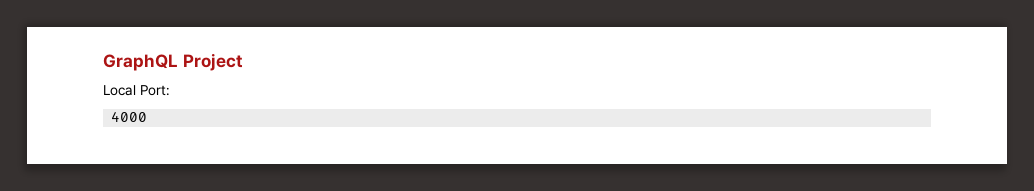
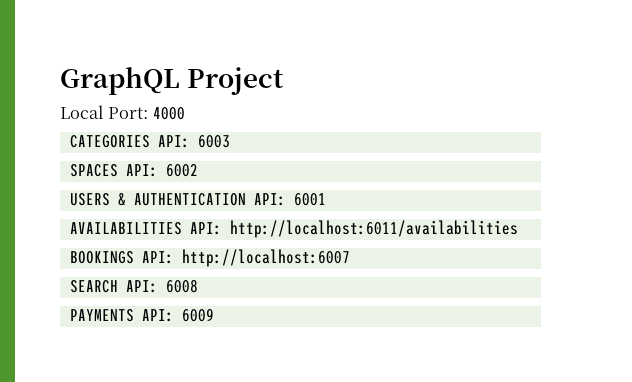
- Local Port:
- 4000
+ Local Port: 4000
+ CATEGORIES API: 6003
+ SPACES API: 6002
+ USERS & AUTHENTICATION API: 6001
+ AVAILABILITIES API: http://localhost:6011/availabilities
+ BOOKINGS API: http://localhost:6007
+ SEARCH API: 6008
+ PAYMENTS API: 6009

